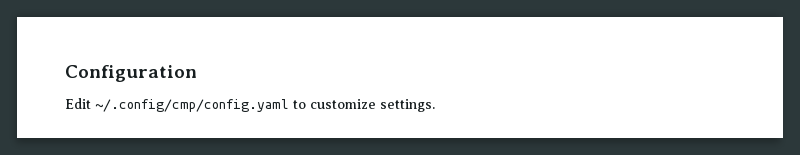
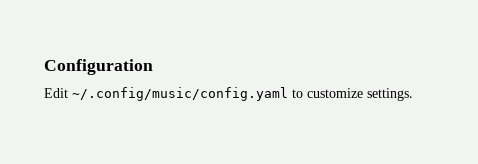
- Edit ~/.config/cmp/config.yaml to customize settings.
+ Edit ~/.config/music/config.yaml to customize settings.

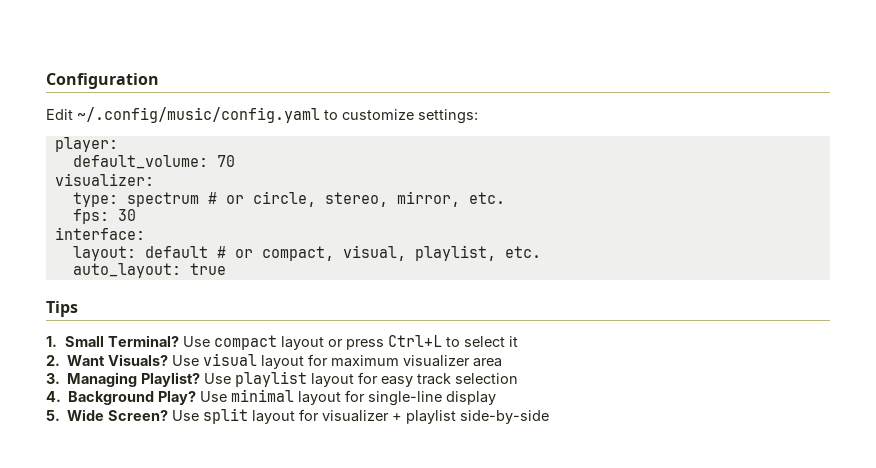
- Edit ~/.config/music/config.yaml to customize settings.
+ Edit ~/.config/music/config.yaml to customize settings:
+ player:
+ default_volume: 70
+ visualizer:
+ type: spectrum # or circle, stereo, mirror, etc.
+ fps: 30
+ interface:
+ layout: default # or compact, visual, playlist, etc.
+ auto_layout: true
+ Tips
+ 1. Small Terminal? Use compact layout or press Ctrl+L to select it
+ 2. Want Visuals? Use visual layout for maximum visualizer area
+ 3. Managing Playlist? Use playlist layout for easy track selection
+ 4. Background Play? Use minimal layout for single-line display
+ 5. Wide Screen? Use split layout for visualizer + playlist side-by-side

